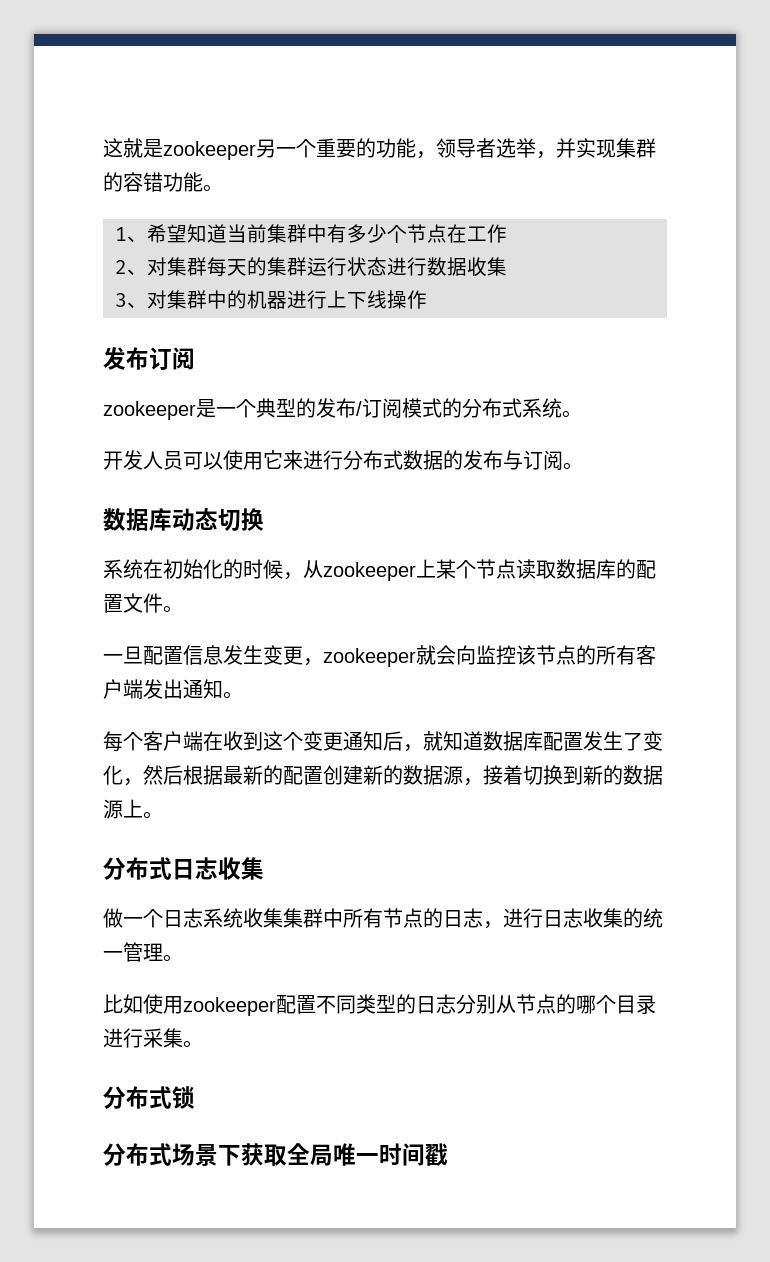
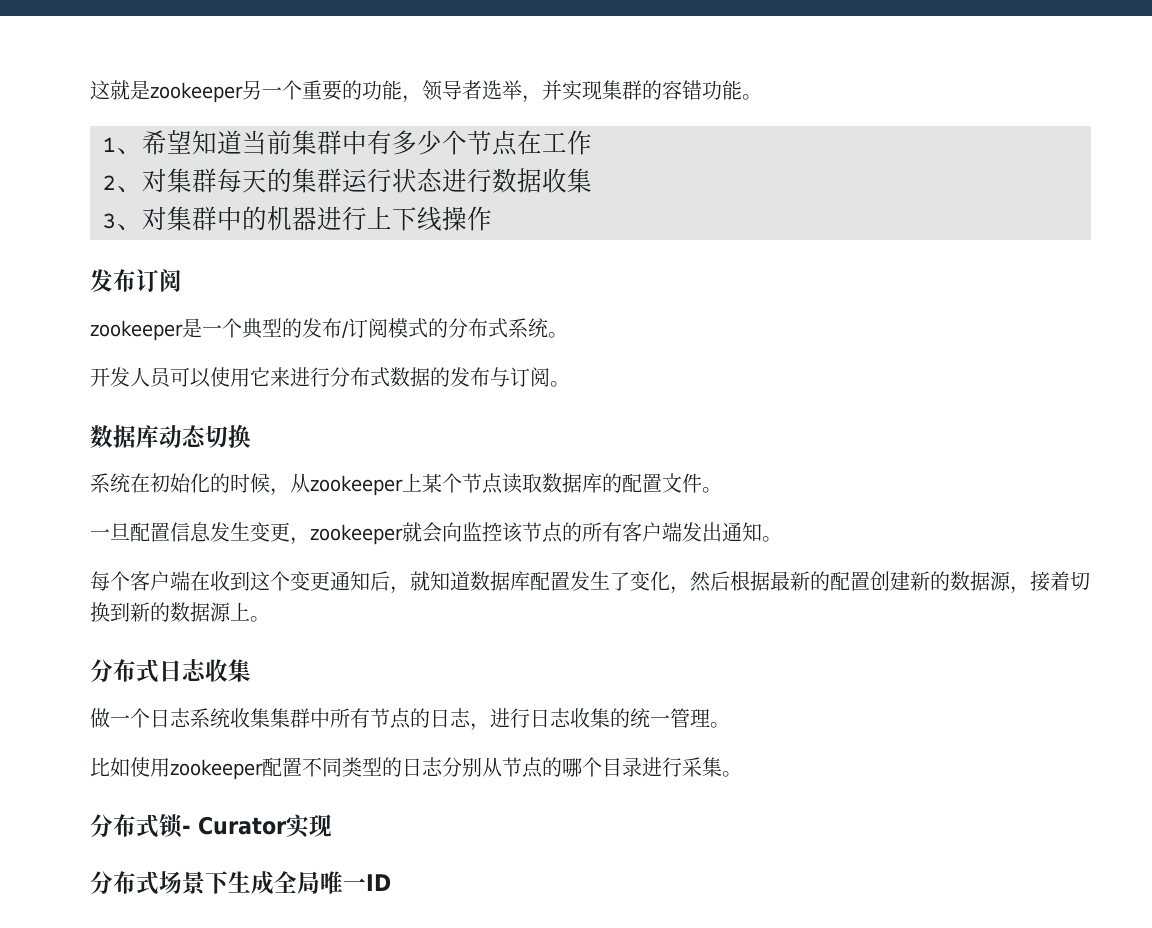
- 分布式锁
+ 分布式锁- Curator实现
- 分布式场景下获取全局唯一时间戳
+ 分布式场景下生成全局唯一ID

